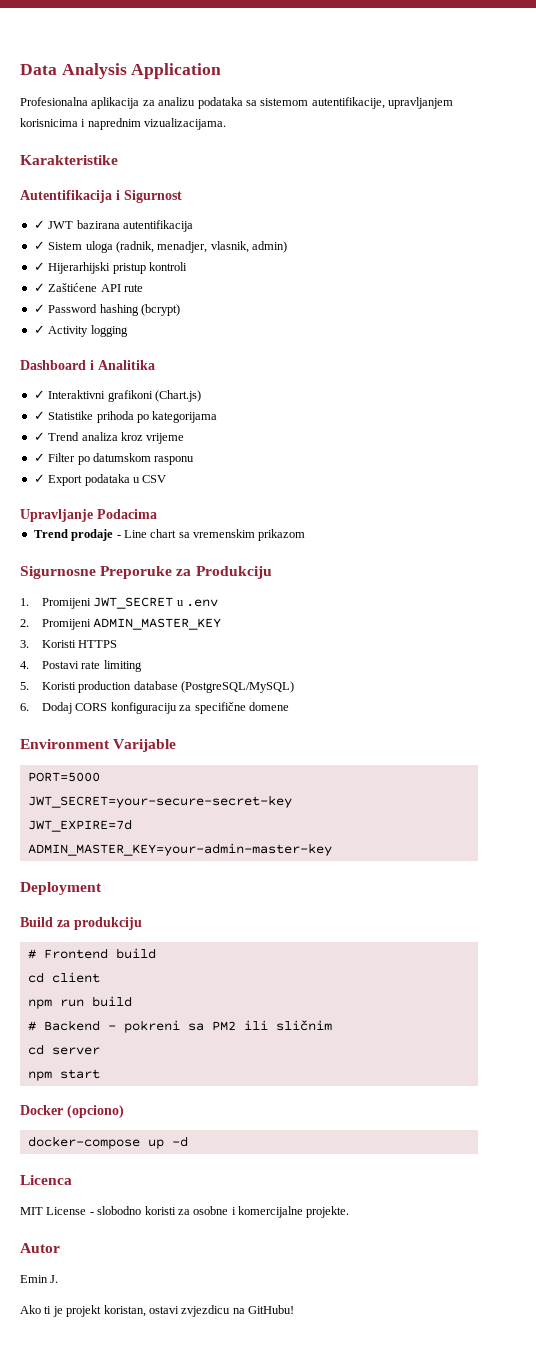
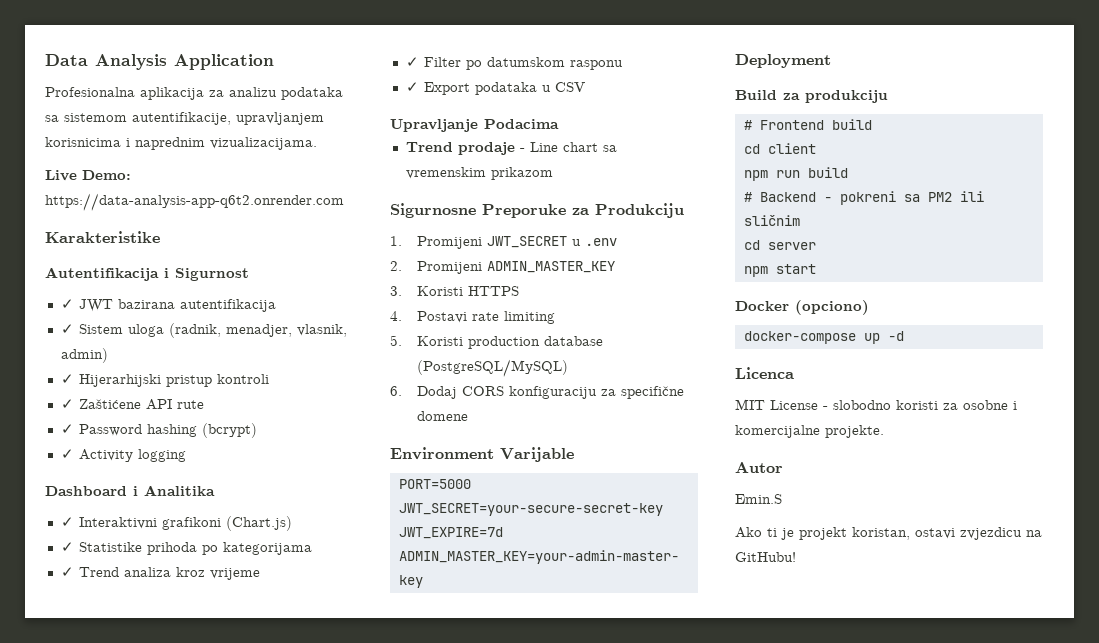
+ Live Demo: https://data-analysis-app-q6t2.onrender.com
- Emin J.
+ Emin.S

